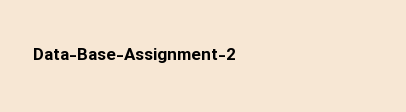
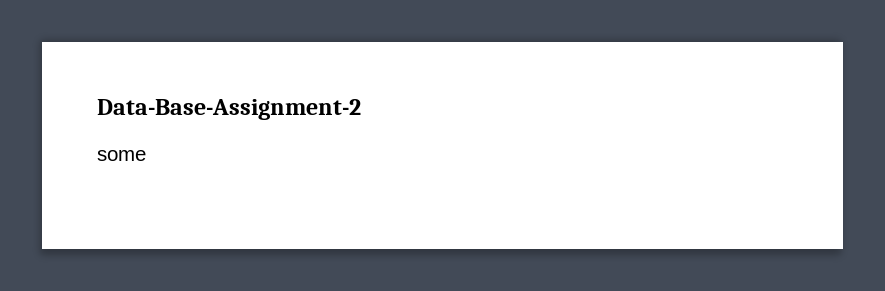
+ some

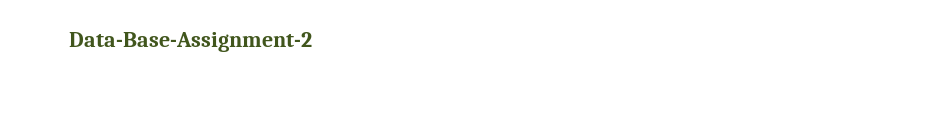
- some

